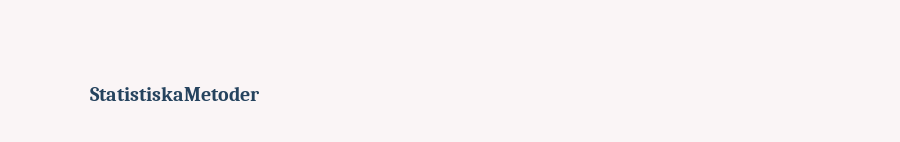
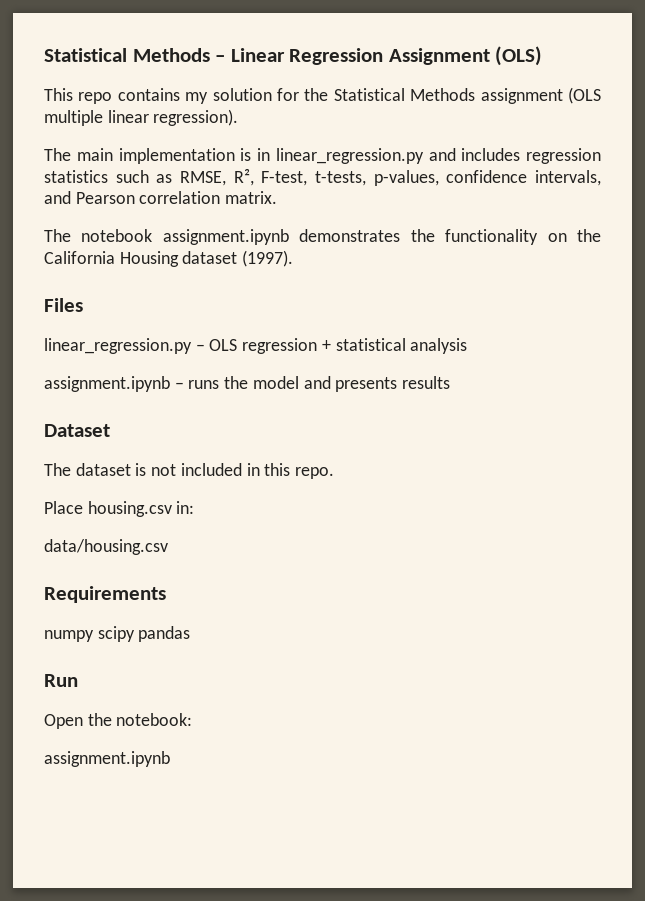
- StatistiskaMetoder
+ Statistical Methods – Linear Regression Assignment (OLS)
+ This repo contains my solution for the Statistical Methods assignment (OLS multiple linear regression).
+ The main implementation is in linear_regression.py and includes regression statistics such as RMSE, R², F-test, t-tests, p-values, confidence intervals, and Pearson correlation matrix.
+ The notebook assignment.ipynb demonstrates the functionality on the California Housing dataset (1997).
+ Files
+ linear_regression.py – OLS regression + statistical analysis
+ assignment.ipynb – runs the model and presents results
+ Dataset
+ The dataset is not included in this repo.
+ Place housing.csv in:
+ data/housing.csv
+ Requirements
+ numpy scipy pandas
+ Run
+ Open the notebook:
+ assignment.ipynb

